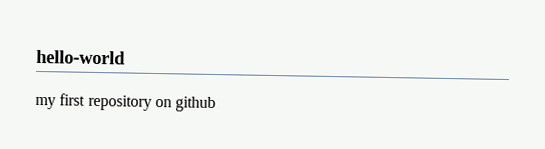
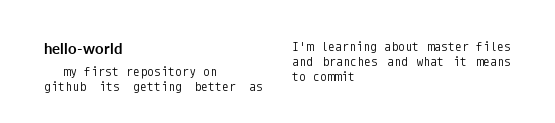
- my first repository on github
+ my first repository on github its getting better as I'm learning about master files and branches and what it means to commit

